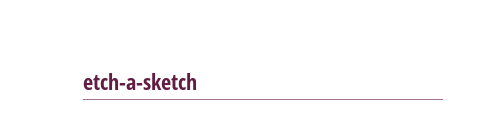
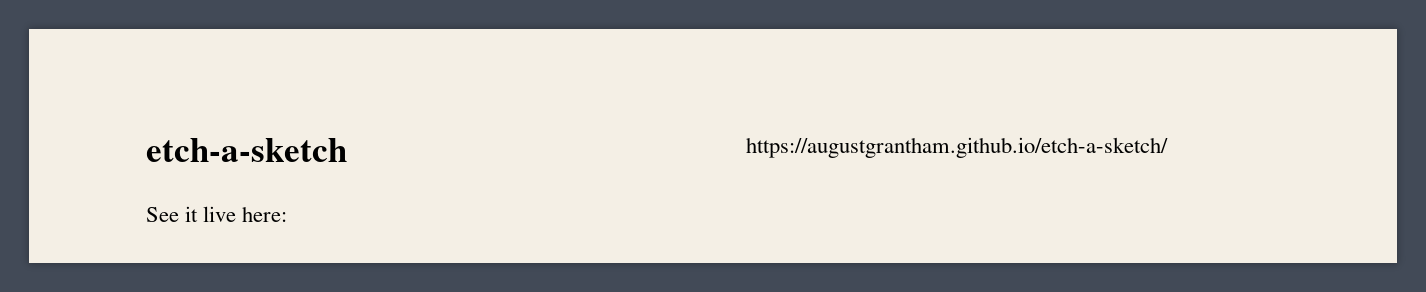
+ See it live here: https://augustgrantham.github.io/etch-a-sketch/

